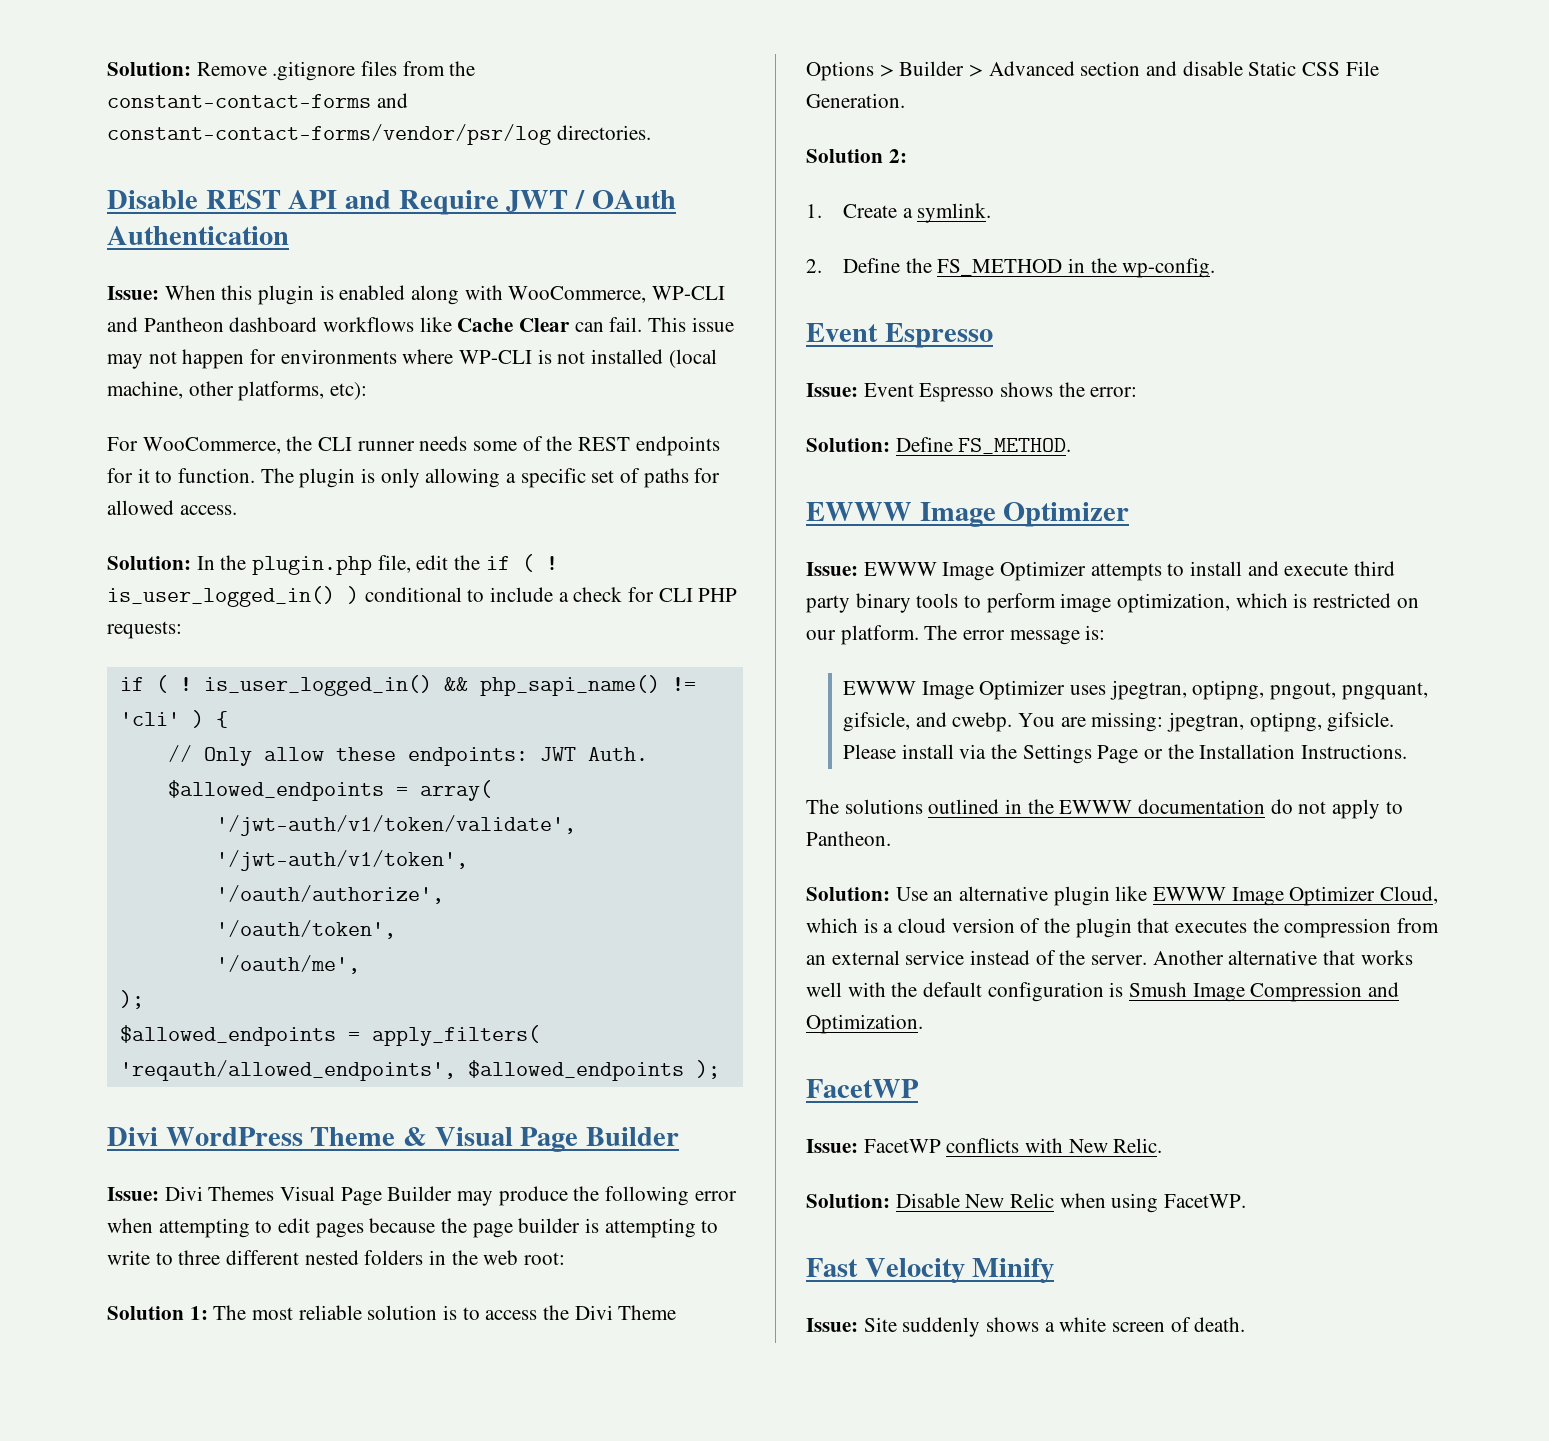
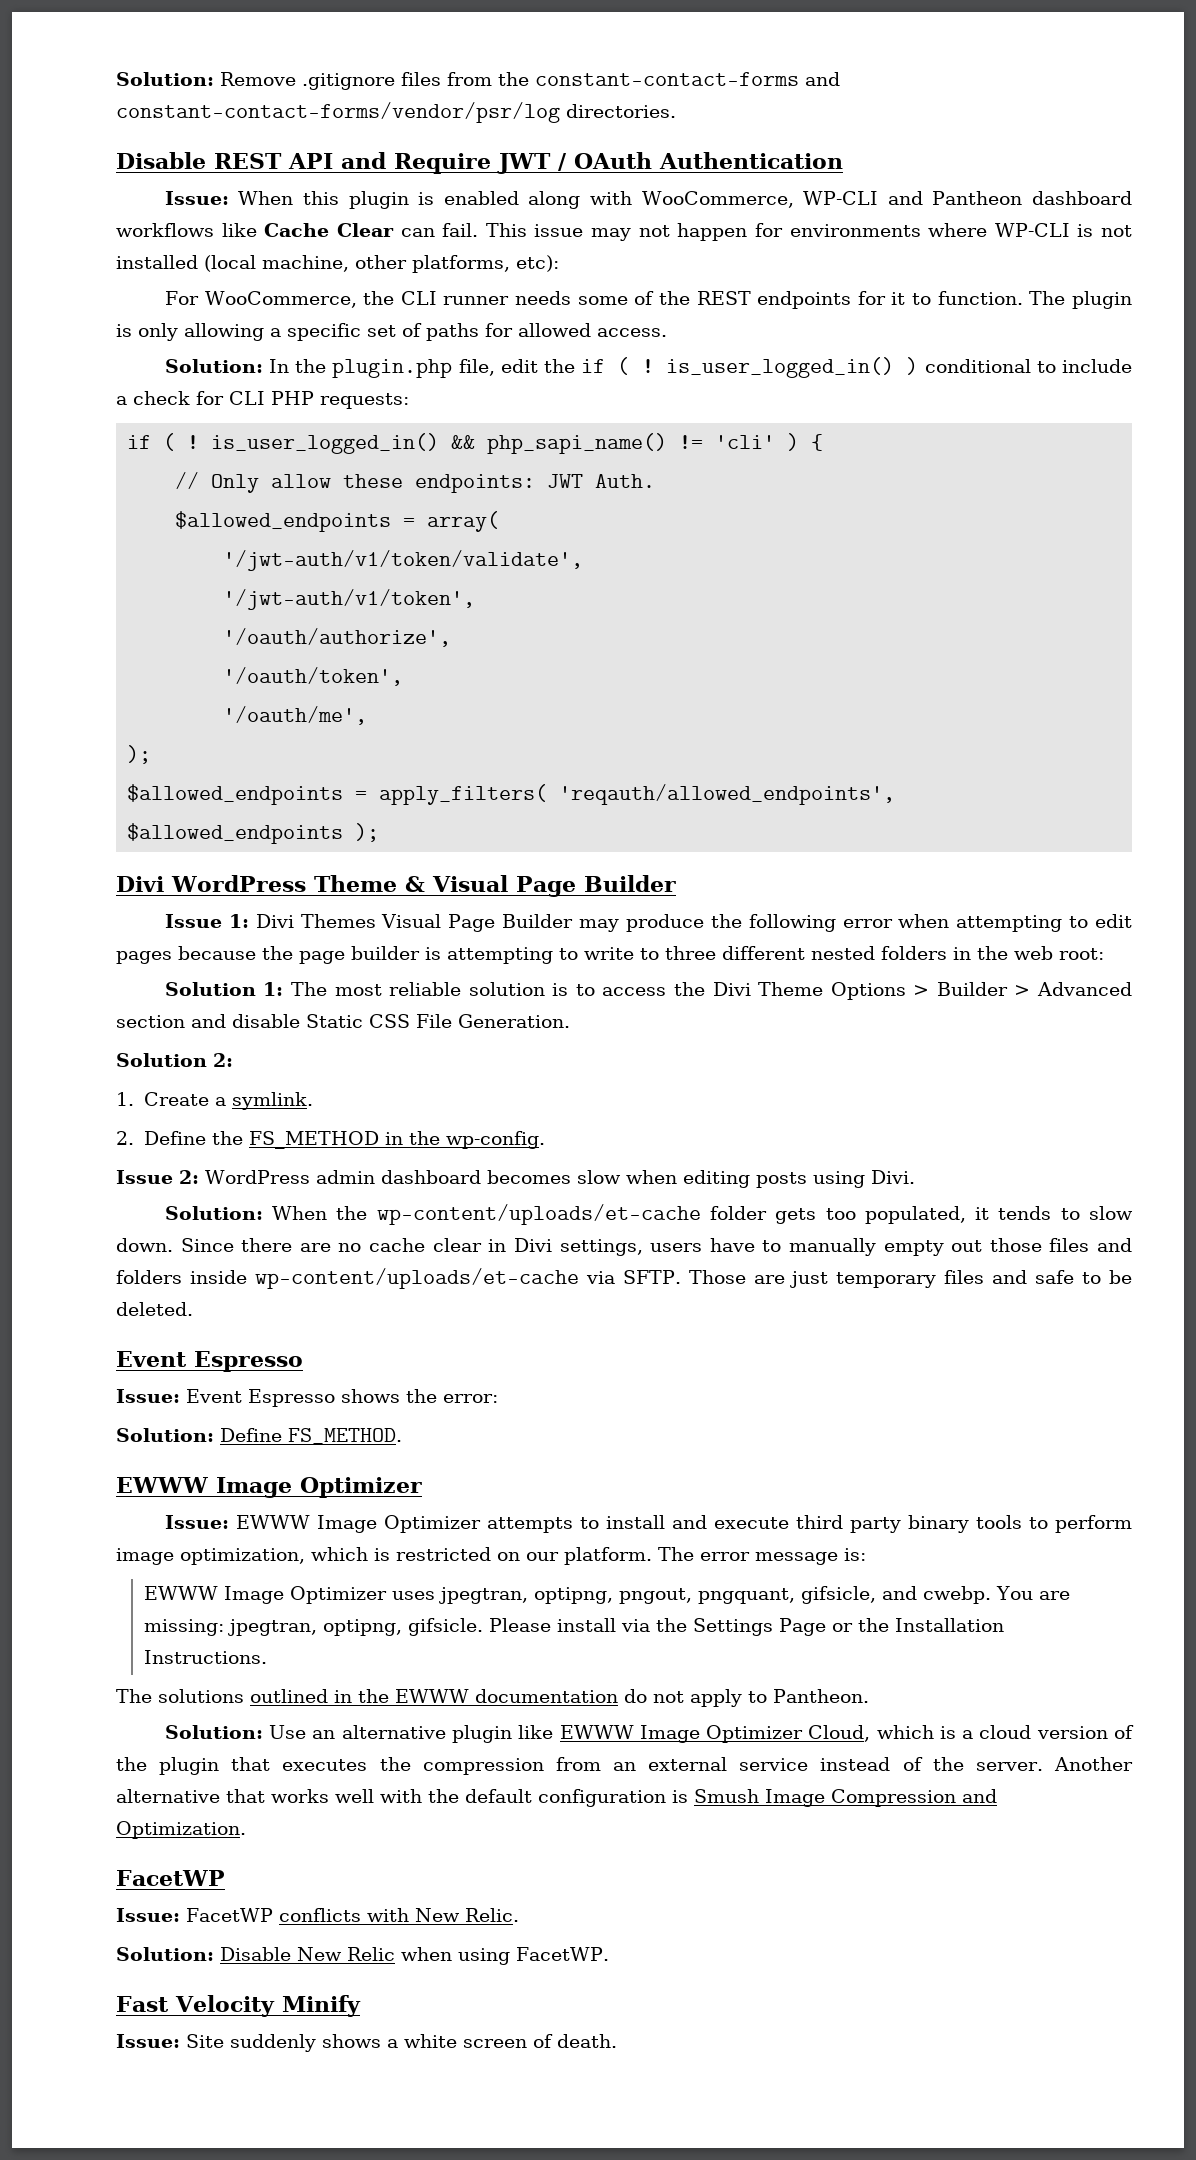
- Issue: Divi Themes Visual Page Builder may produce the following error when attempting to edit pages because the page builder is attempting to write to three different nested folders in the web root:
+ Issue 1: Divi Themes Visual Page Builder may produce the following error when attempting to edit pages because the page builder is attempting to write to three different nested folders in the web root:
+ Issue 2: WordPress admin dashboard becomes slow when editing posts using Divi.
+ Solution: When the wp-content/uploads/et-cache folder gets too populated, it tends to slow down. Since there are no cache clear in Divi settings, users have to manually empty out those files and folders inside wp-content/uploads/et-cache via SFTP. Those are just temporary files and safe to be deleted.

